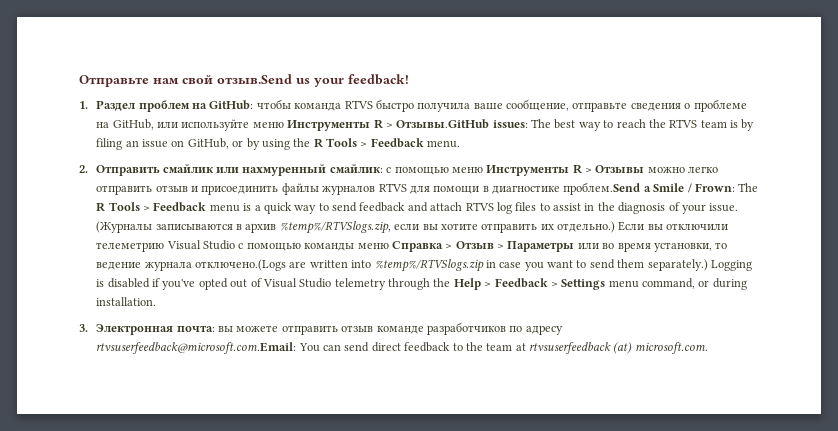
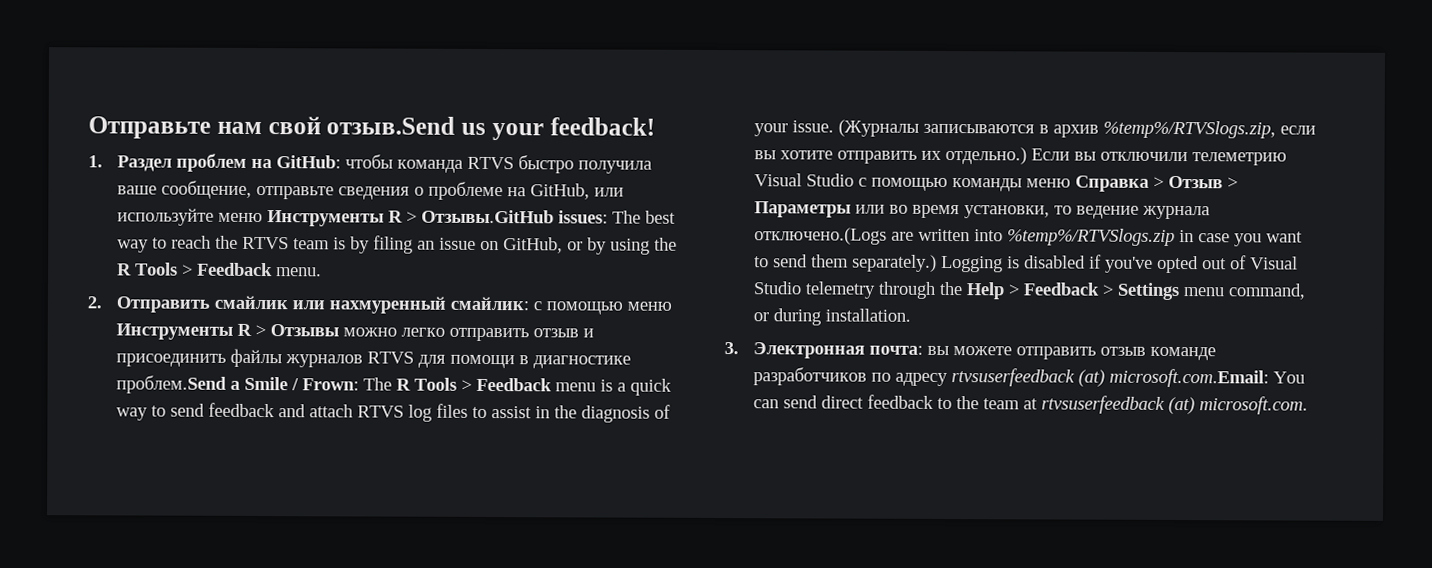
- 3. Электронная почта: вы можете отправить отзыв команде разработчиков по адресу rtvsuserfeedback@microsoft.com.Email: You can send direct feedback to the team at rtvsuserfeedback (at) microsoft.com.
+ 3. Электронная почта: вы можете отправить отзыв команде разработчиков по адресу rtvsuserfeedback (at) microsoft.com.Email: You can send direct feedback to the team at rtvsuserfeedback (at) microsoft.com.

